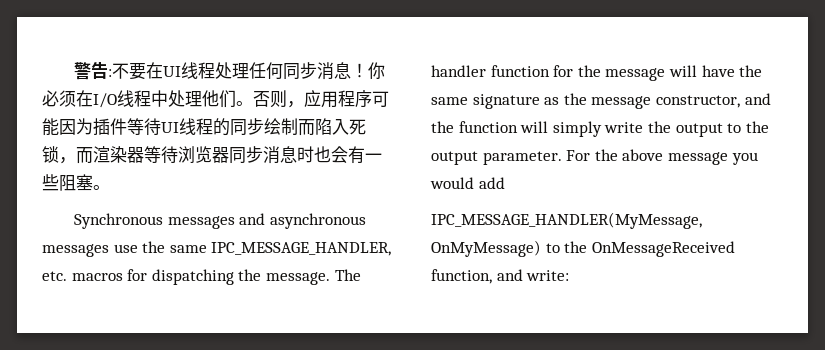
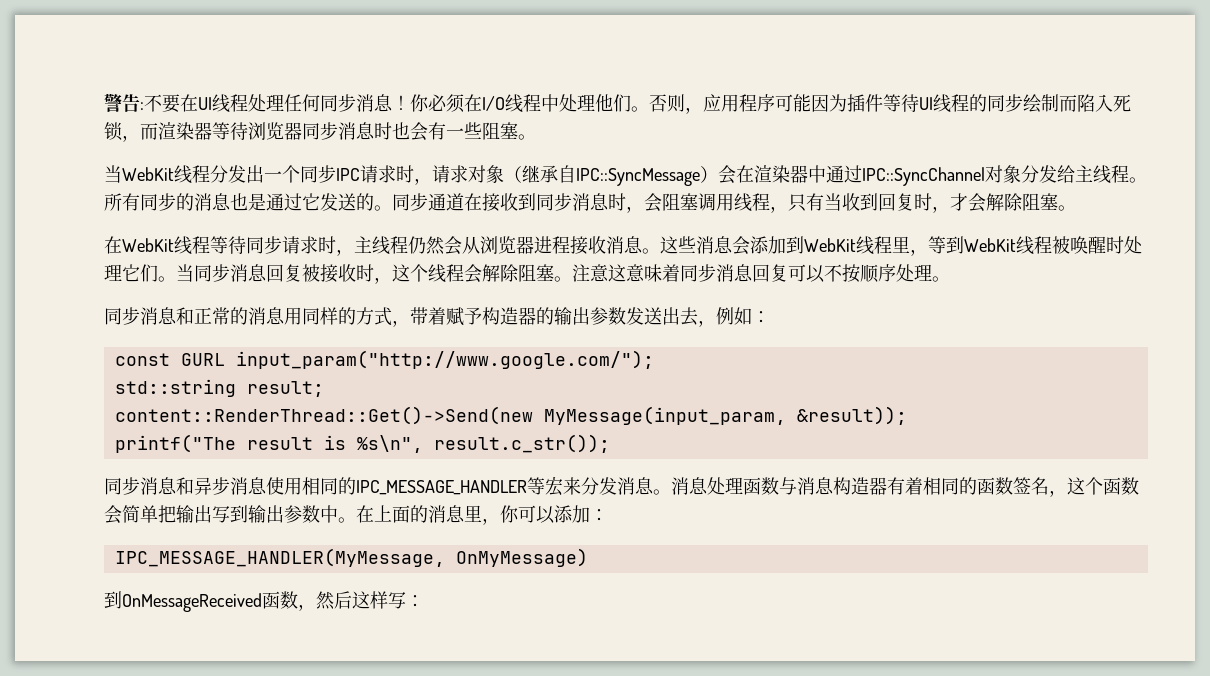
- Synchronous messages and asynchronous messages use the same IPC_MESSAGE_HANDLER, etc. macros for dispatching the message. The handler function for the message will have the same signature as the message constructor, and the function will simply write the output to the output parameter. For the above message you would add
- IPC_MESSAGE_HANDLER(MyMessage, OnMyMessage) to the OnMessageReceived function, and write:
+ 当WebKit线程分发出一个同步IPC请求时，请求对象（继承自IPC::SyncMessage）会在渲染器中通过IPC::SyncChannel对象分发给主线程。所有同步的消息也是通过它发送的。同步通道在接收到同步消息时，会阻塞调用线程，只有当收到回复时，才会解除阻塞。
+ 在WebKit线程等待同步请求时，主线程仍然会从浏览器进程接收消息。这些消息会添加到WebKit线程里，等到WebKit线程被唤醒时处理它们。当同步消息回复被接收时，这个线程会解除阻塞。注意这意味着同步消息回复可以不按顺序处理。
+ 同步消息和正常的消息用同样的方式，带着赋予构造器的输出参数发送出去，例如：
+ const GURL input_param("http://www.google.com/");
+ std::string result;
+ content::RenderThread::Get()->Send(new MyMessage(input_param, &result));
+ printf("The result is %s\n", result.c_str());
+ 同步消息和异步消息使用相同的IPC_MESSAGE_HANDLER等宏来分发消息。消息处理函数与消息构造器有着相同的函数签名，这个函数会简单把输出写到输出参数中。在上面的消息里，你可以添加：
+ IPC_MESSAGE_HANDLER(MyMessage, OnMyMessage)
+ 到OnMessageReceived函数，然后这样写：

